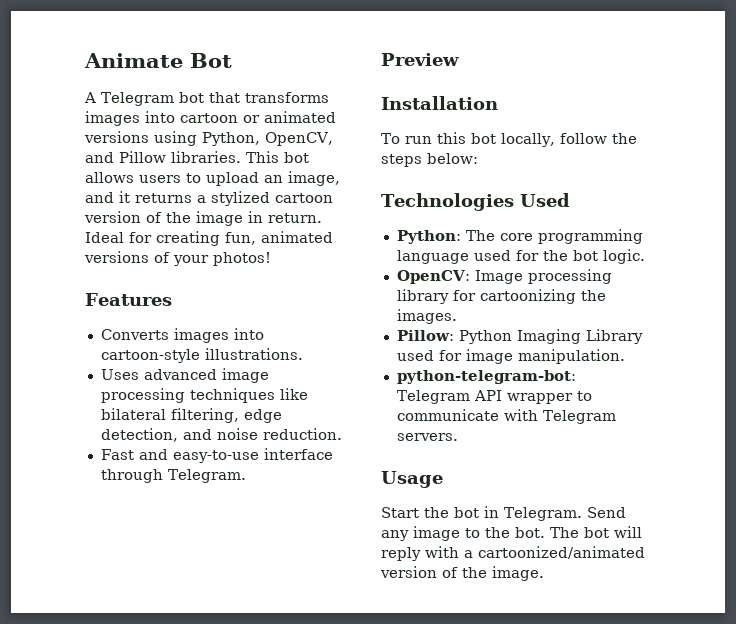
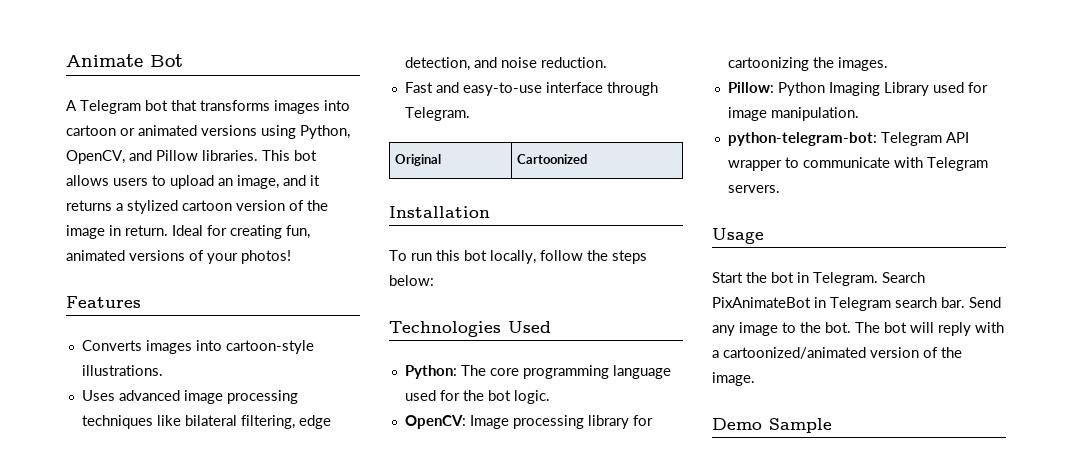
- Preview
+ Original | Cartoonized
+ Search PixAnimateBot in Telegram search bar.
+ Demo Sample

